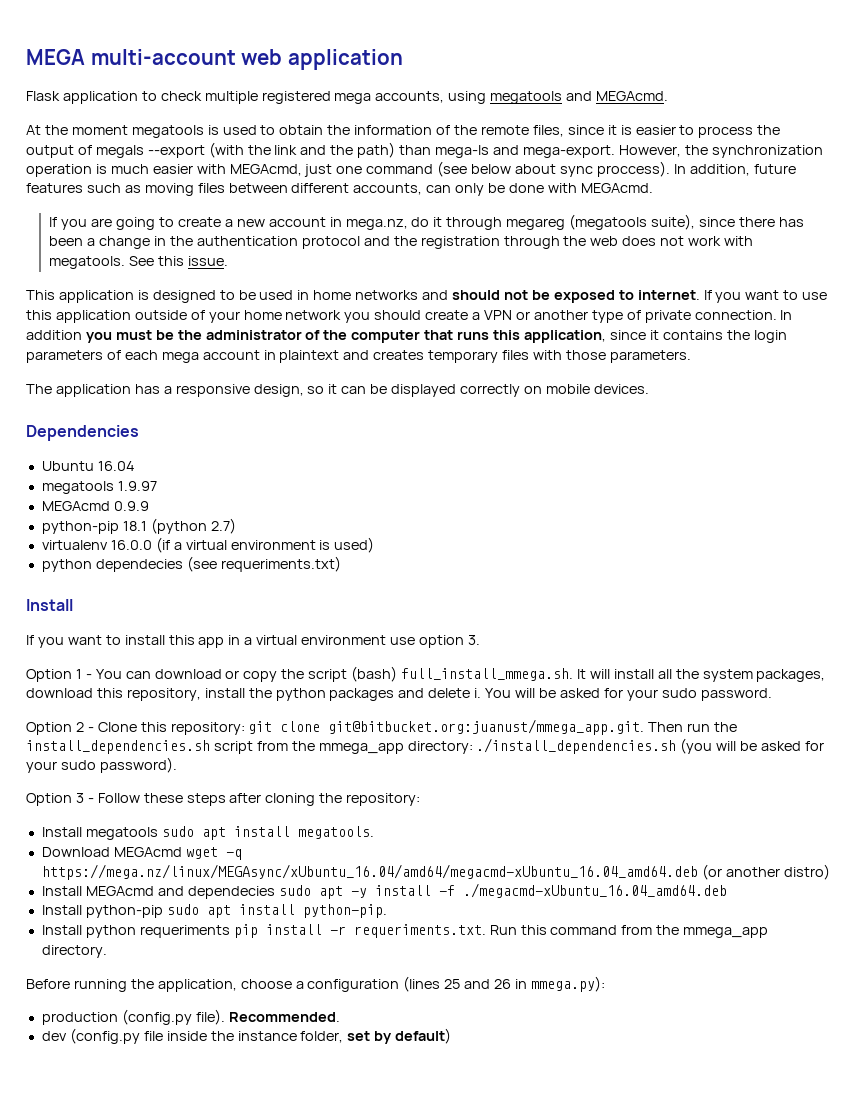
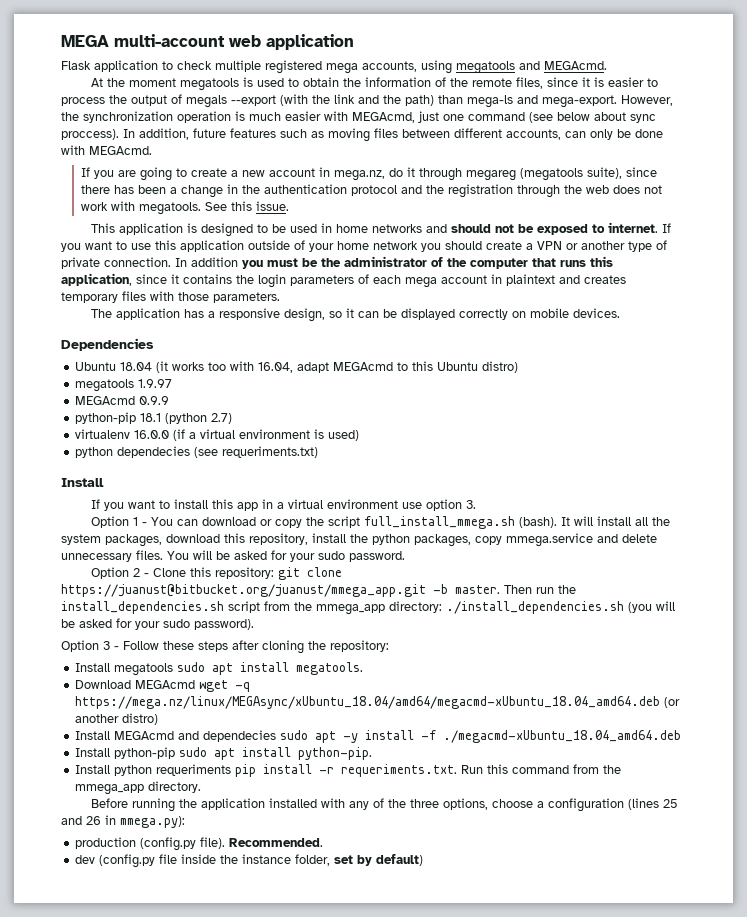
- Ubuntu 16.04
+ Ubuntu 18.04 (it works too with 16.04, adapt MEGAcmd to this Ubuntu distro)
- Option 1 - You can download or copy the script (bash) full_install_mmega.sh. It will install all the system packages, download this repository, install the python packages and delete i.
+ Option 1 - You can download or copy the script full_install_mmega.sh (bash). It will install all the system packages, download this repository, install the python packages, copy mmega.service and delete unnecessary files.
- Option 2 - Clone this repository: git clone git@bitbucket.org:juanust/mmega_app.git. Then run the install_dependencies.sh script from the mmega_app directory: ./install_dependencies.sh (you will be asked for your sudo password).
+ Option 2 - Clone this repository: git clone https://juanust@bitbucket.org/juanust/mmega_app.git -b master. Then run the install_dependencies.sh script from the mmega_app directory: ./install_dependencies.sh (you will be asked for your sudo password).
- Download MEGAcmd wget -q https://mega.nz/linux/MEGAsync/xUbuntu_16.04/amd64/megacmd-xUbuntu_16.04_amd64.deb (or another distro)
+ Download MEGAcmd wget -q https://mega.nz/linux/MEGAsync/xUbuntu_18.04/amd64/megacmd-xUbuntu_18.04_amd64.deb (or another distro)
- Install MEGAcmd and dependecies sudo apt -y install -f ./megacmd-xUbuntu_16.04_amd64.deb
+ Install MEGAcmd and dependecies sudo apt -y install -f ./megacmd-xUbuntu_18.04_amd64.deb
- Before running the application, choose a configuration (lines 25 and 26 in mmega.py):
+ Before running the application installed with any of the three options, choose a configuration (lines 25 and 26 in mmega.py):

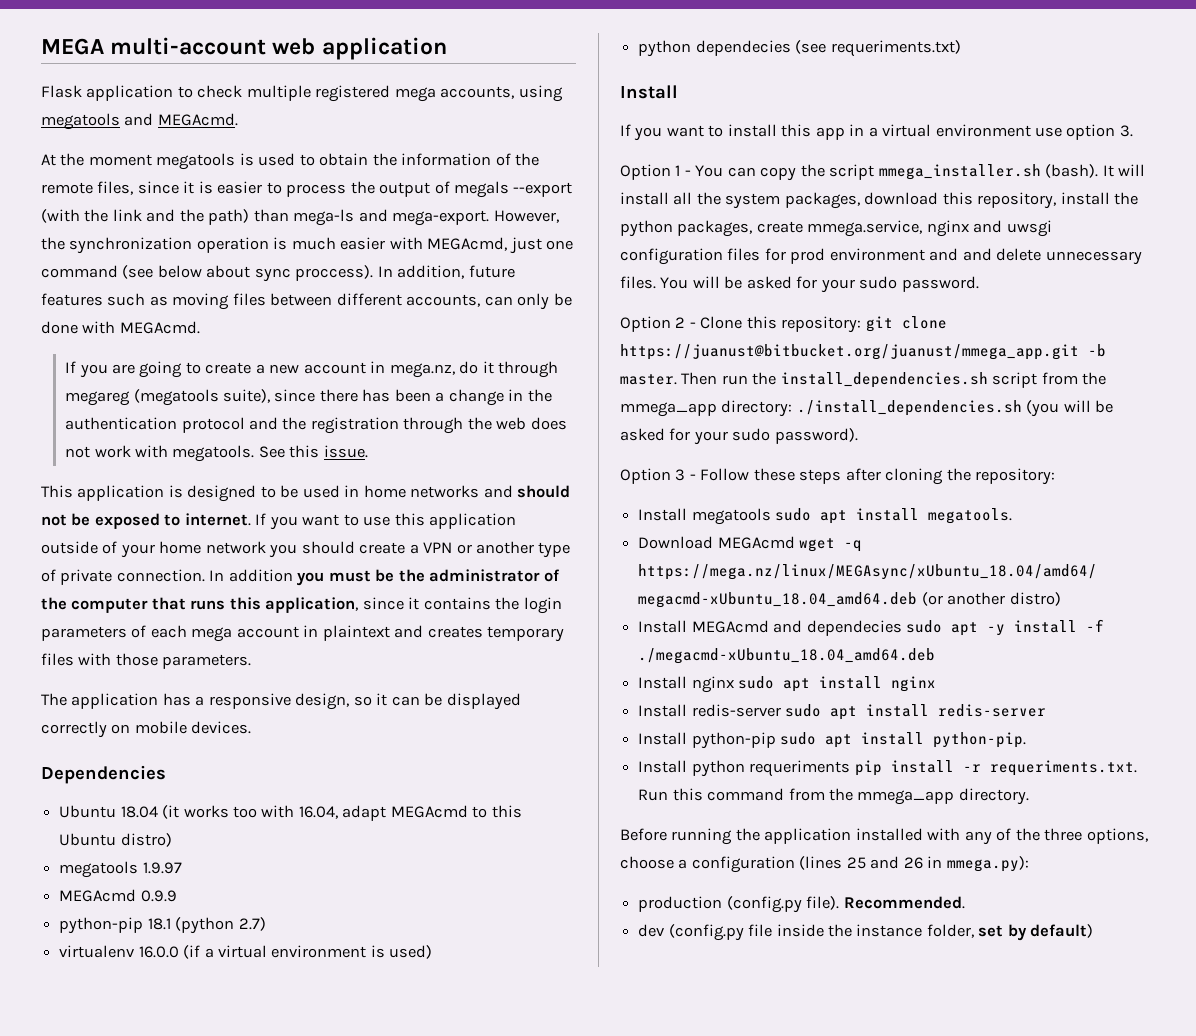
- Option 1 - You can download or copy the script full_install_mmega.sh (bash).
+ Option 1 - You can copy the script mmega_installer.sh (bash).
- It will install all the system packages, download this repository, install the python packages, copy mmega.service and delete unnecessary files.
+ It will install all the system packages, download this repository, install the python packages, create mmega.service, nginx and uwsgi configuration files for prod environment and and delete unnecessary files.
+ Install nginx sudo apt install nginx
+ Install redis-server sudo apt install redis-server

